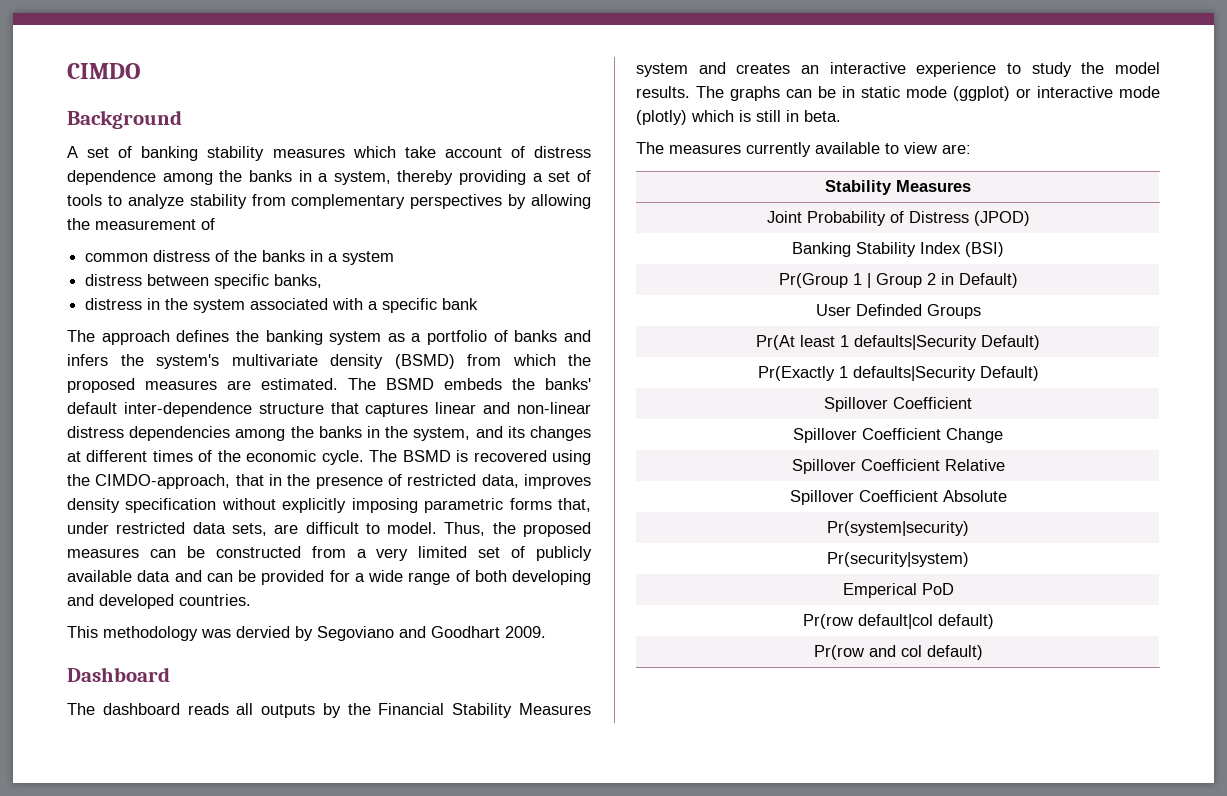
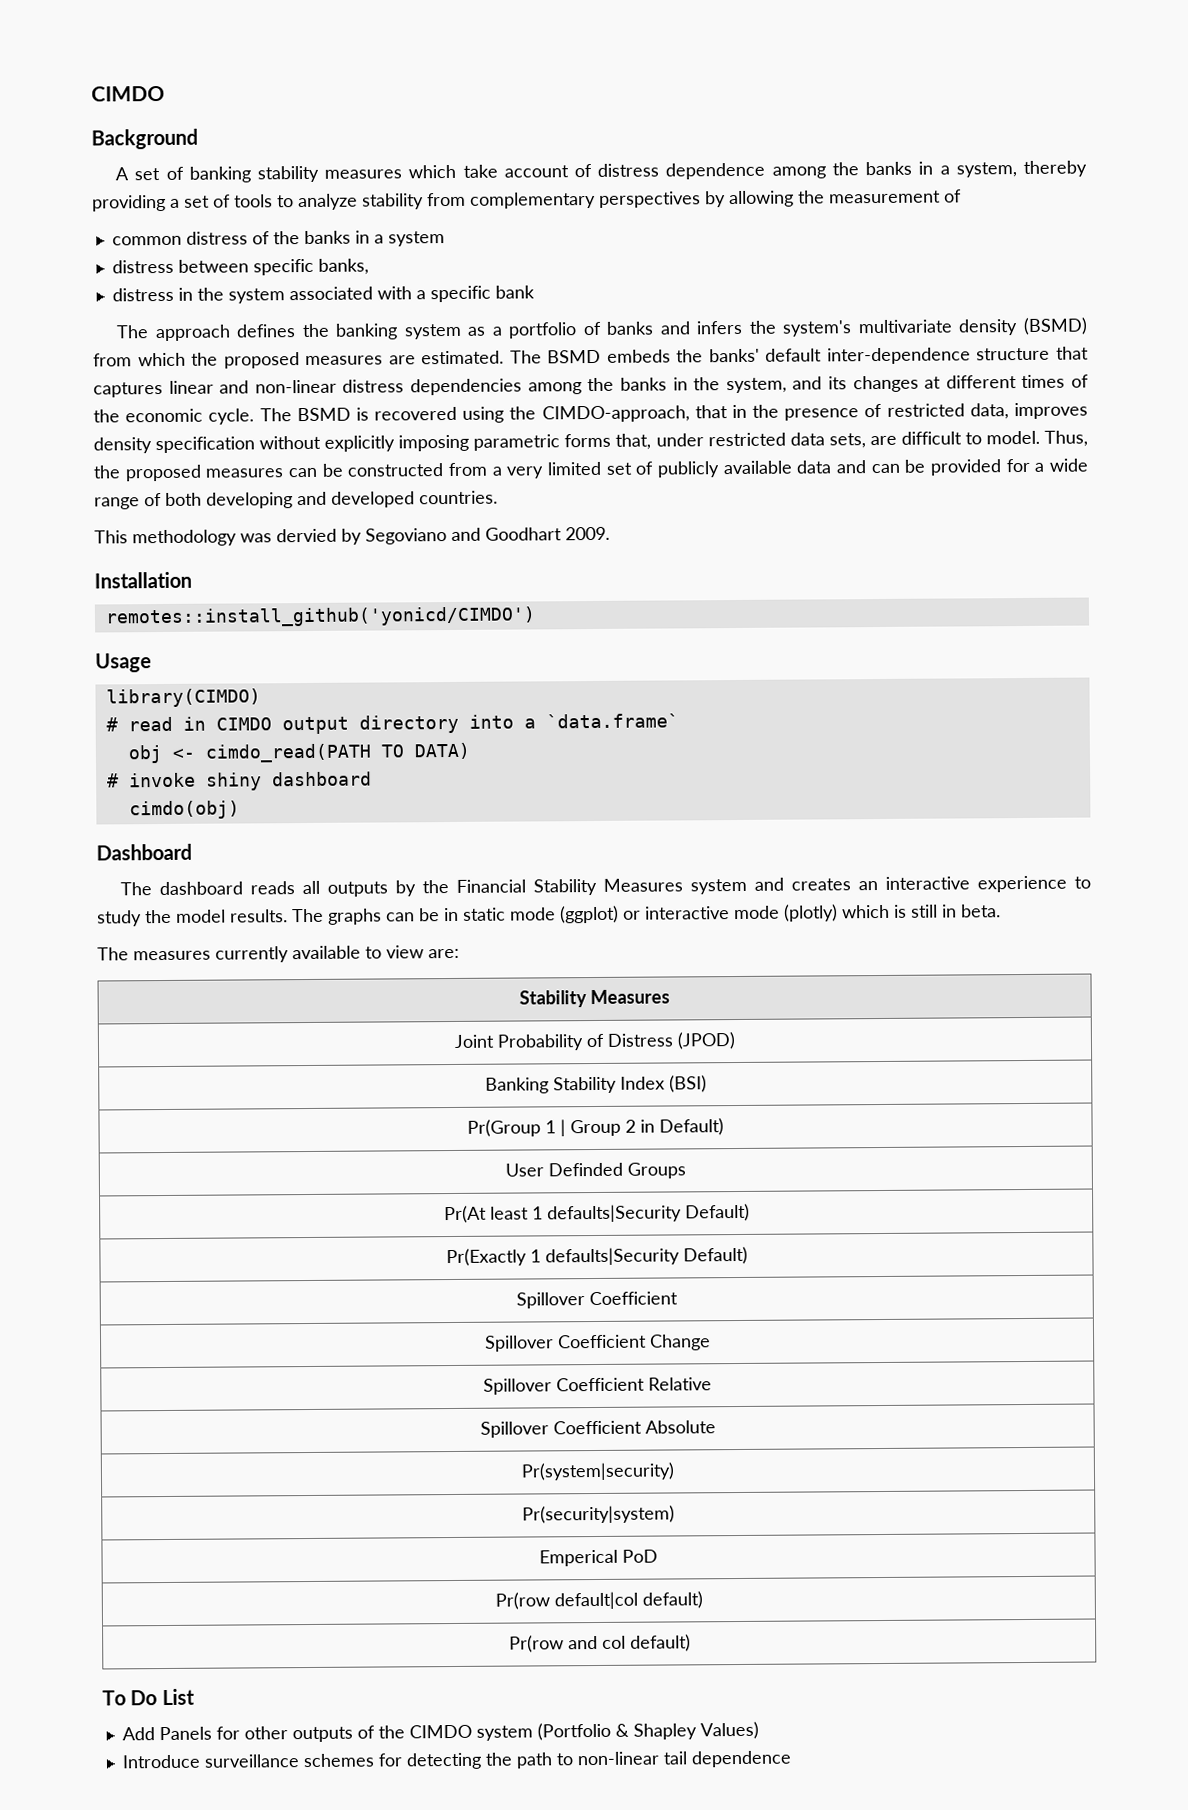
+ Installation
+ remotes::install_github('yonicd/CIMDO')
+ Usage
+ library(CIMDO)
+ # read in CIMDO output directory into a `data.frame`
+ obj <- cimdo_read(PATH TO DATA)
+ # invoke shiny dashboard
+ cimdo(obj)
+ To Do List
+ Add Panels for other outputs of the CIMDO system (Portfolio & Shapley Values)
+ Introduce surveillance schemes for detecting the path to non-linear tail dependence

